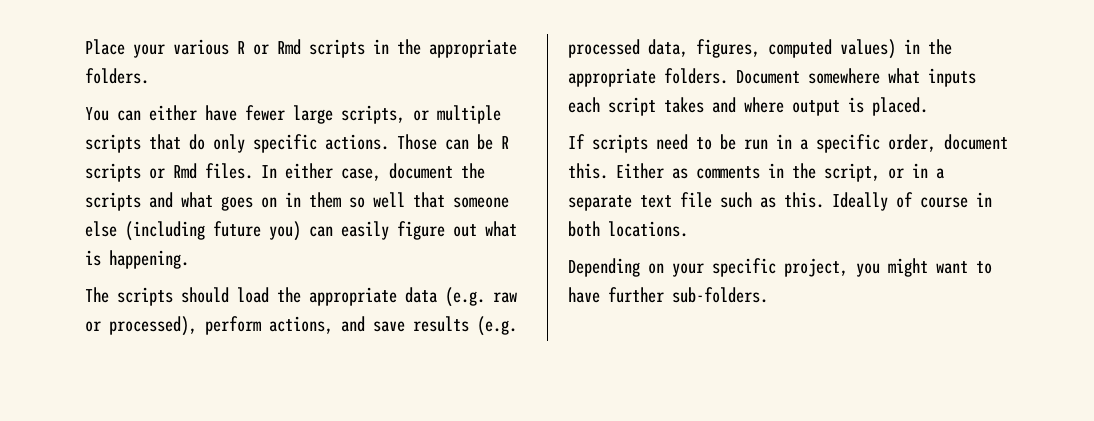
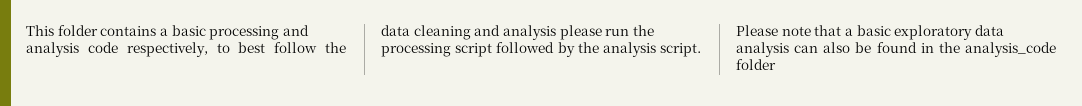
- Place your various R or Rmd scripts in the appropriate folders.
- You can either have fewer large scripts, or multiple scripts that do only specific actions. Those can be R scripts or Rmd files. In either case, document the scripts and what goes on in them so well that someone else (including future you) can easily figure out what is happening.
- The scripts should load the appropriate data (e.g. raw or processed), perform actions, and save results (e.g. processed data, figures, computed values) in the appropriate folders. Document somewhere what inputs each script takes and where output is placed.
- If scripts need to be run in a specific order, document this. Either as comments in the script, or in a separate text file such as this. Ideally of course in both locations.
- Depending on your specific project, you might want to have further sub-folders.
+ This folder contains a basic processing and analysis code respectively, to best follow the data cleaning and analysis please run the processing script followed by the analysis script. Please note that a basic exploratory data analysis can also be found in the analysis_code folder

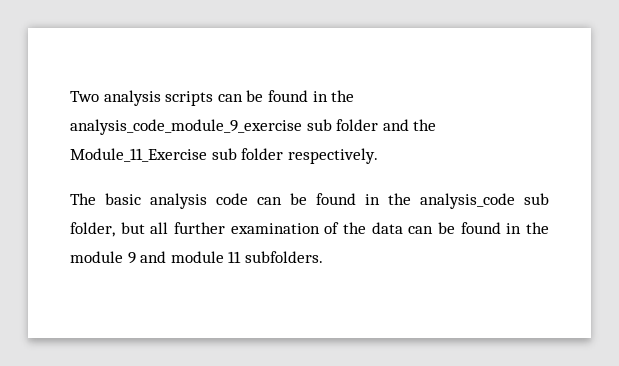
- This folder contains a basic processing and analysis code respectively, to best follow the data cleaning and analysis please run the processing script followed by the analysis script. Please note that a basic exploratory data analysis can also be found in the analysis_code folder
+ Two analysis scripts can be found in the analysis_code_module_9_exercise sub folder and the Module_11_Exercise sub folder respectively.
+ The basic analysis code can be found in the analysis_code sub folder, but all further examination of the data can be found in the module 9 and module 11 subfolders.

